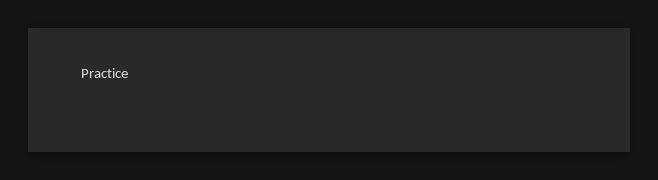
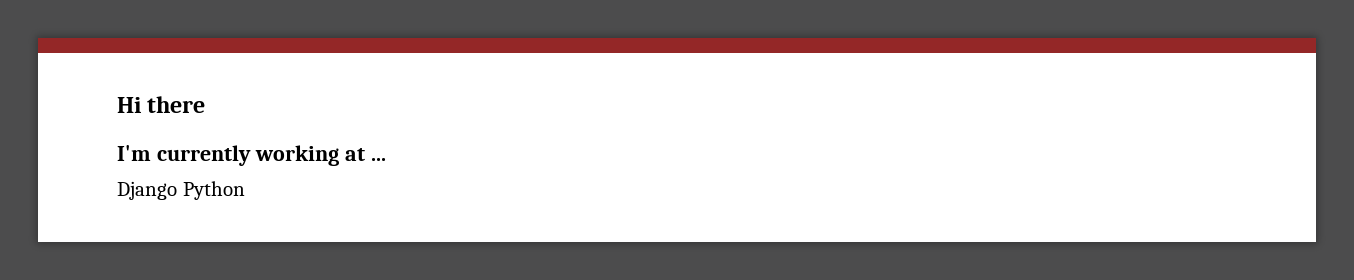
- Practice
+ Hi there
+ I'm currently working at ...
+ Django Python

